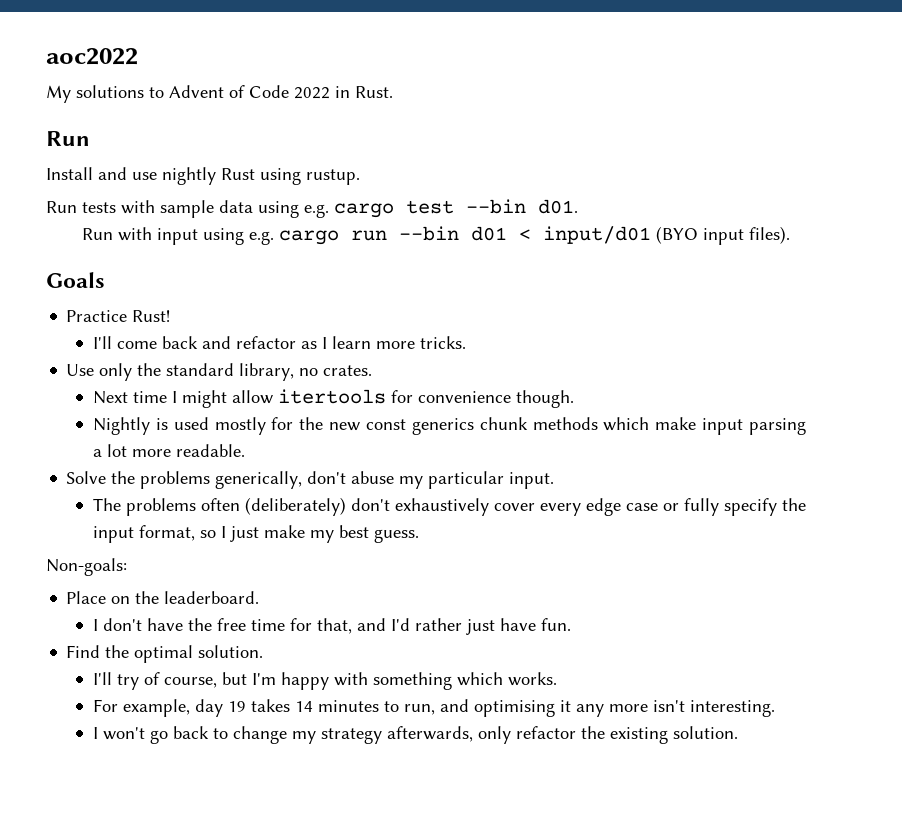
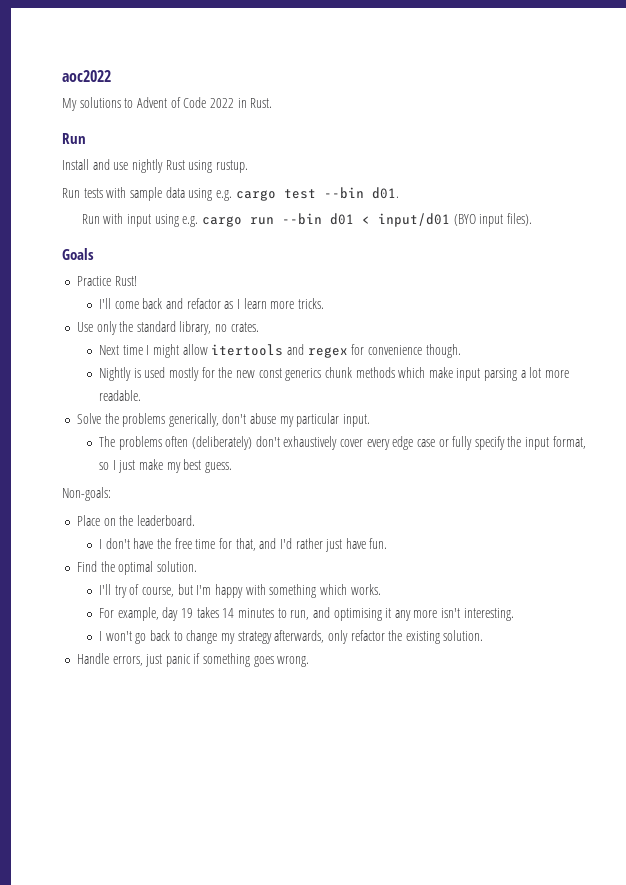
- Next time I might allow itertools for convenience though.
+ Next time I might allow itertools and regex for convenience though.
+ Handle errors, just panic if something goes wrong.

